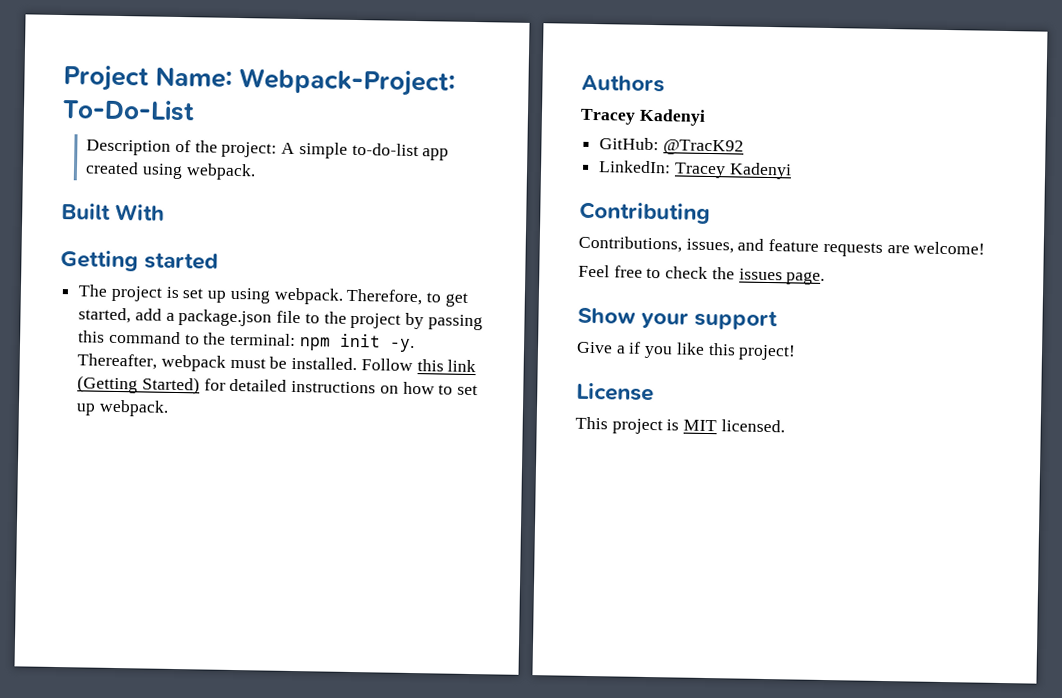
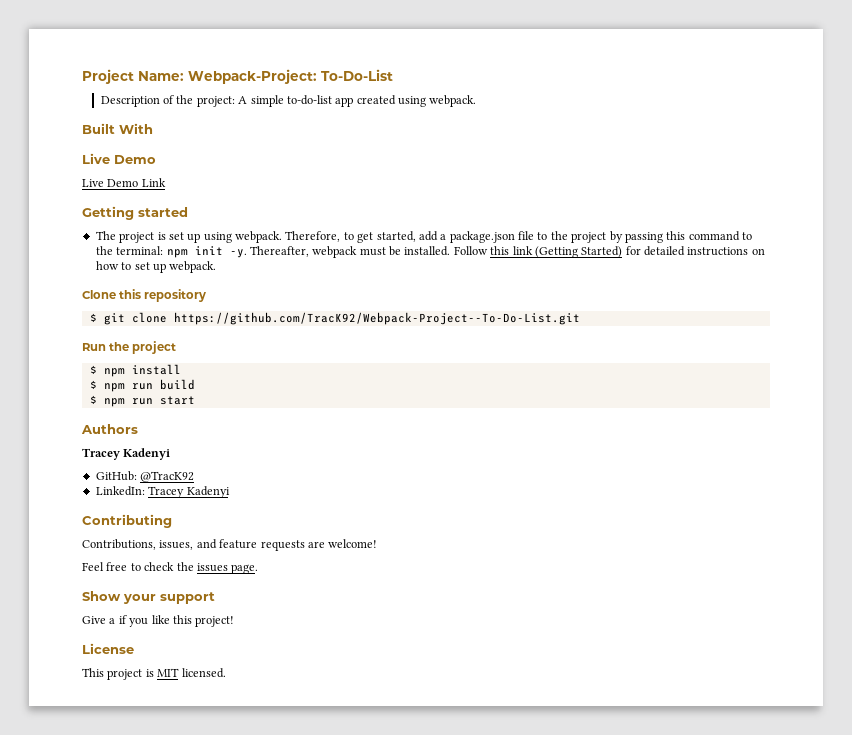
  Built With
+ Live Demo
+ Live Demo Link
+ Clone this repository
+ $ git clone https://github.com/TracK92/Webpack-Project--To-Do-List.git
+ Run the project
+ $ npm install
+ $ npm run build
+ $ npm run start

